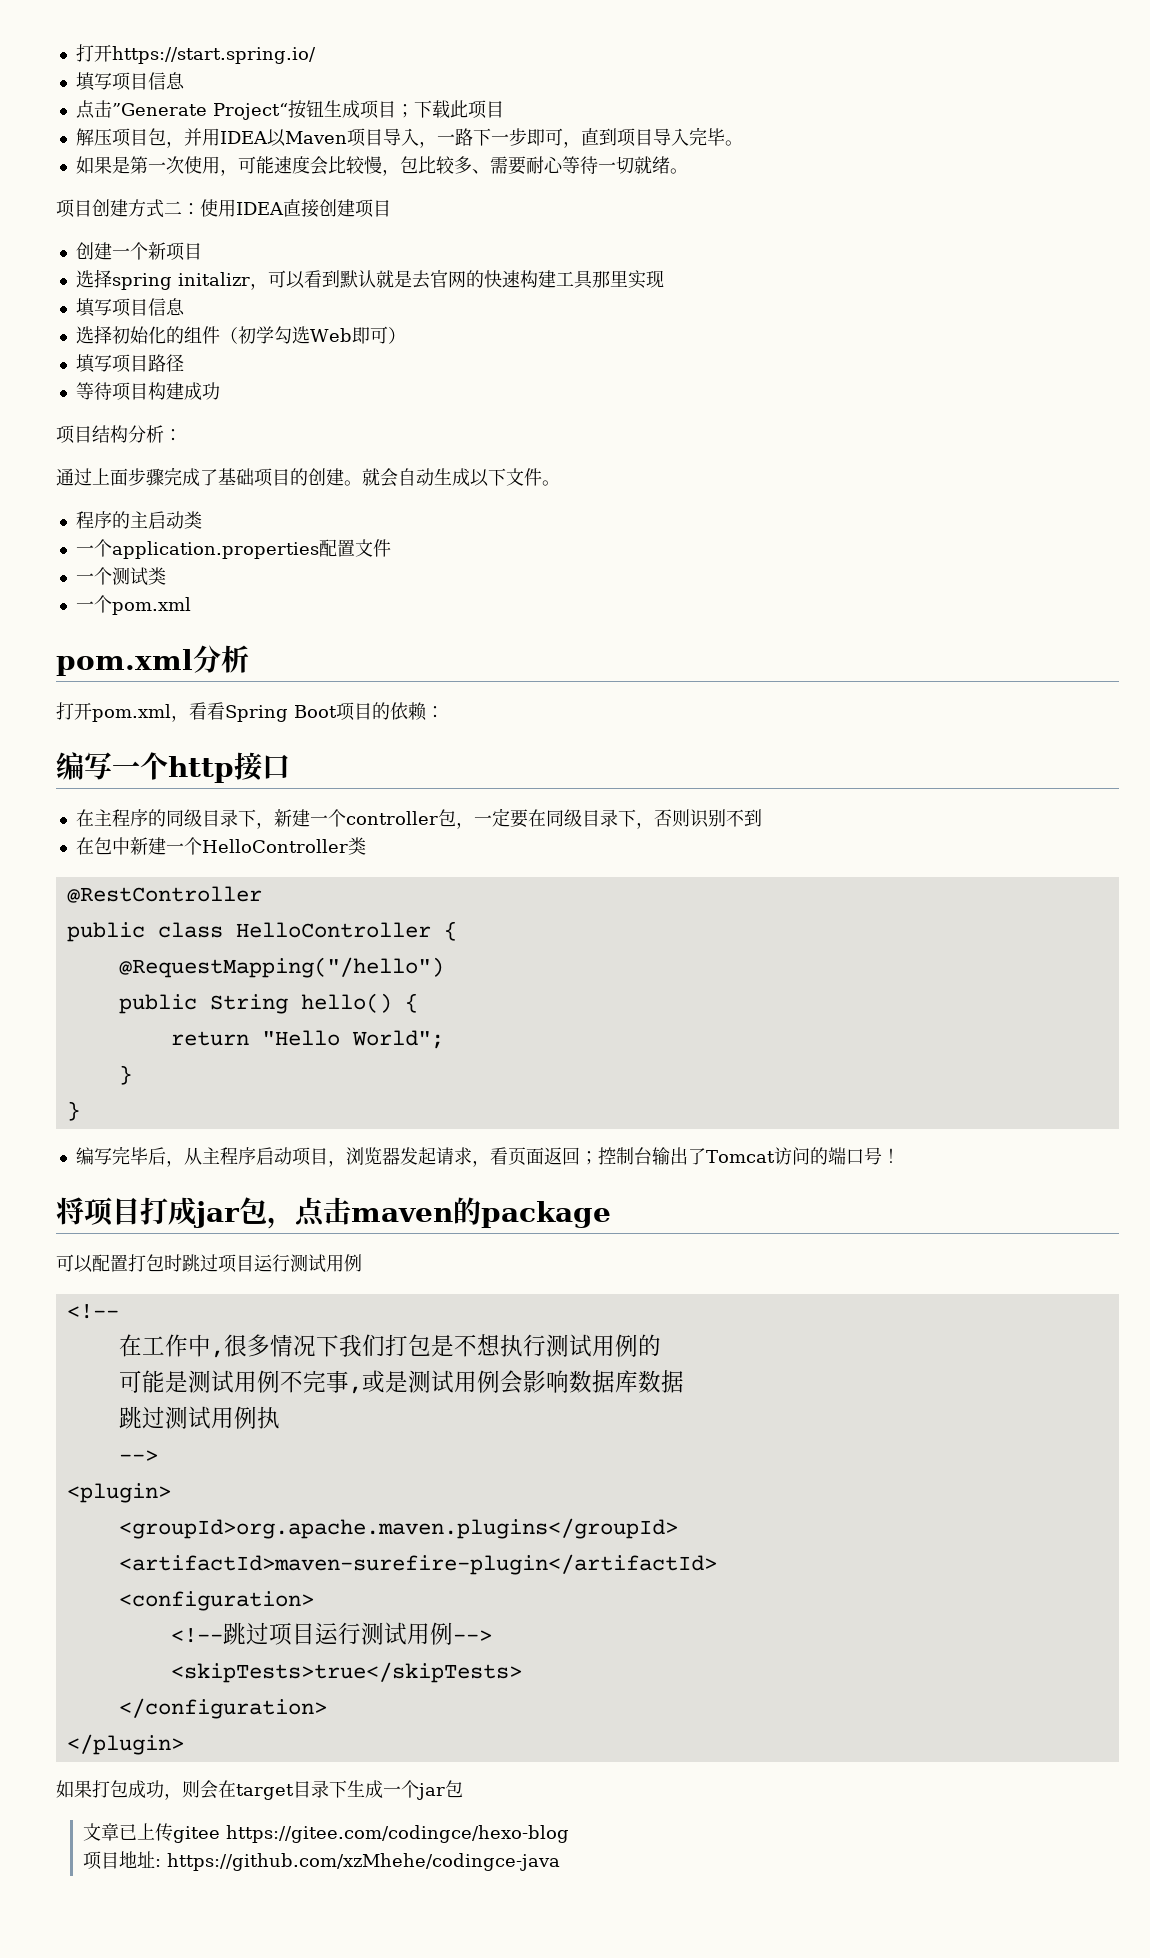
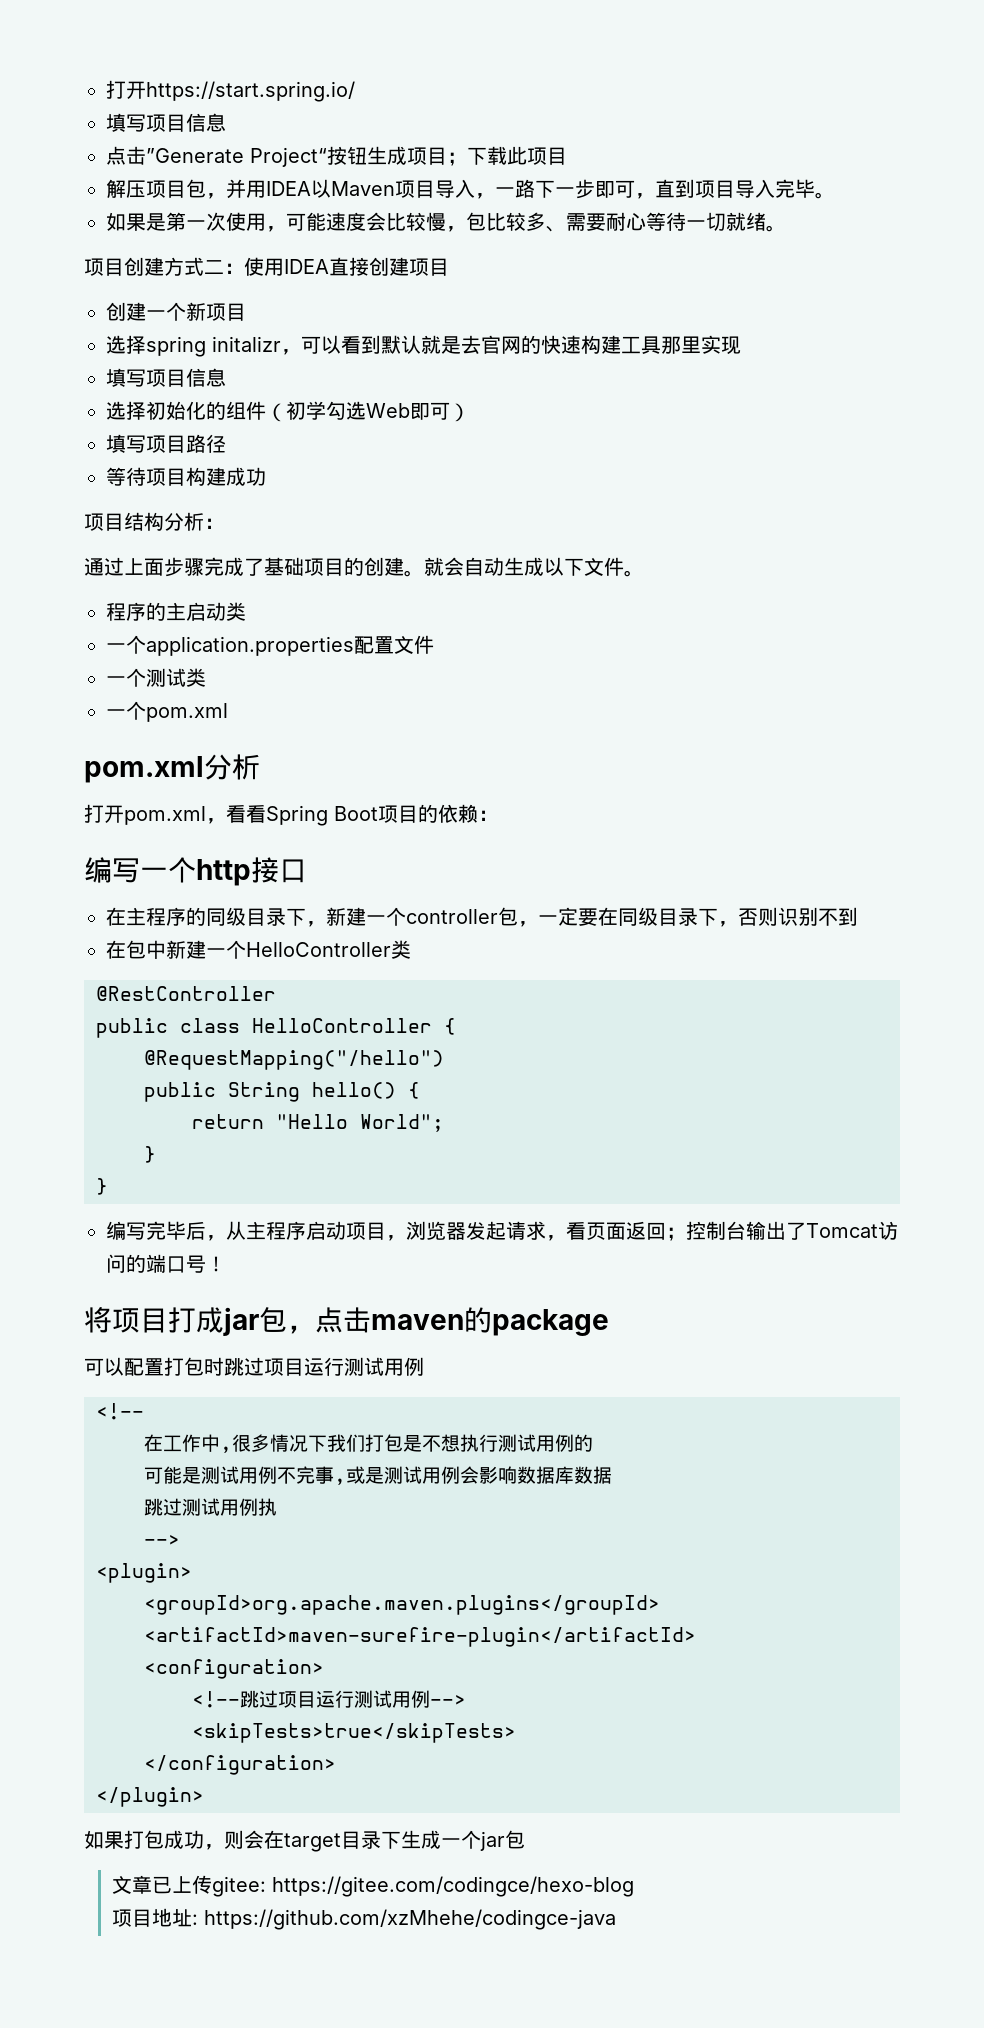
- 文章已上传gitee https://gitee.com/codingce/hexo-blog
+ 文章已上传gitee: https://gitee.com/codingce/hexo-blog

